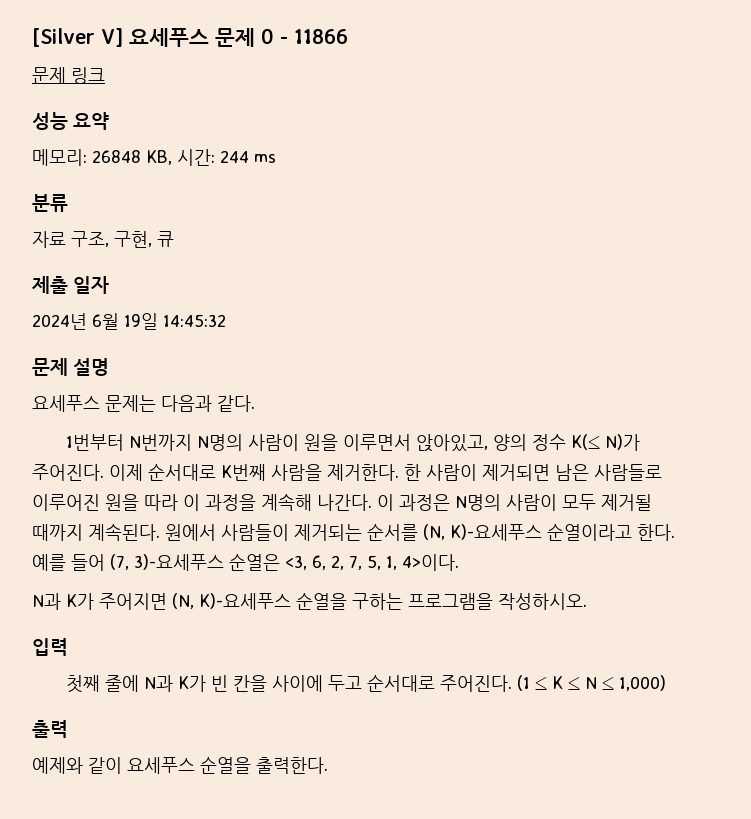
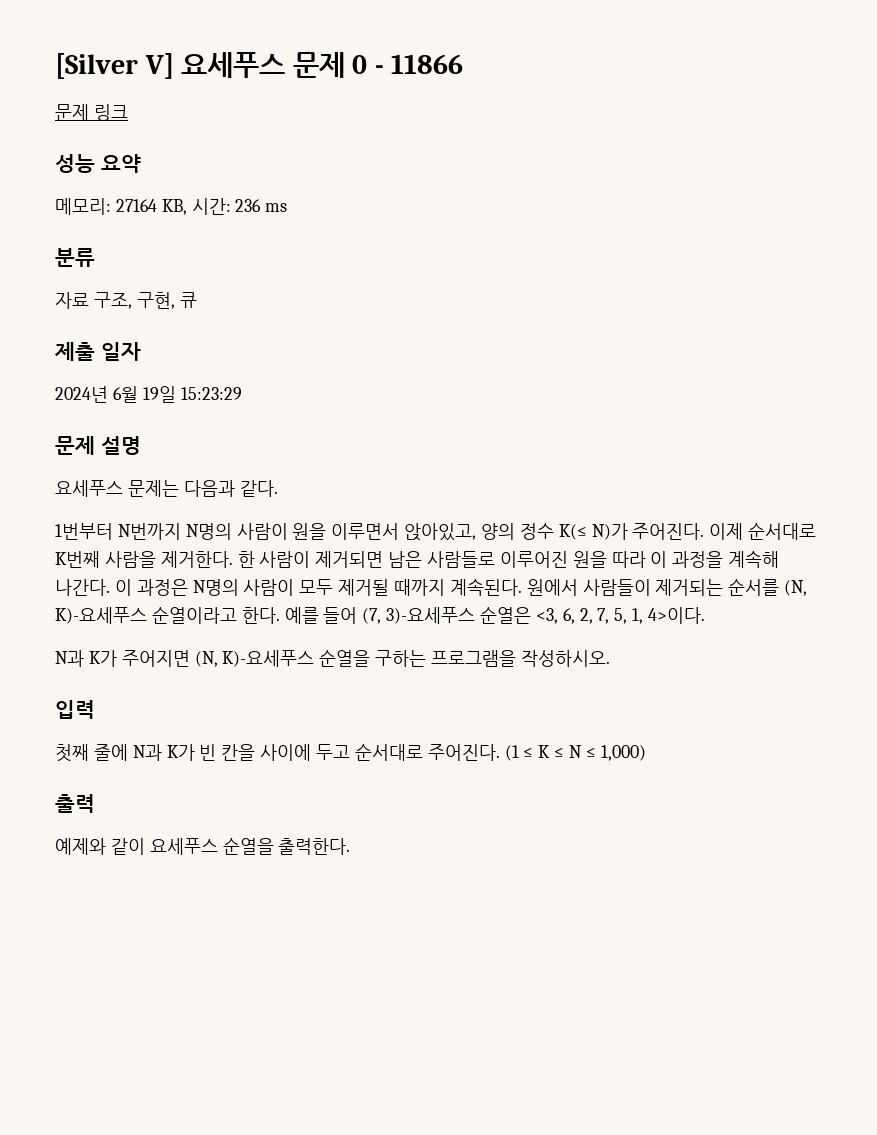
- 메모리: 26848 KB, 시간: 244 ms
+ 메모리: 27164 KB, 시간: 236 ms
- 2024년 6월 19일 14:45:32
+ 2024년 6월 19일 15:23:29

